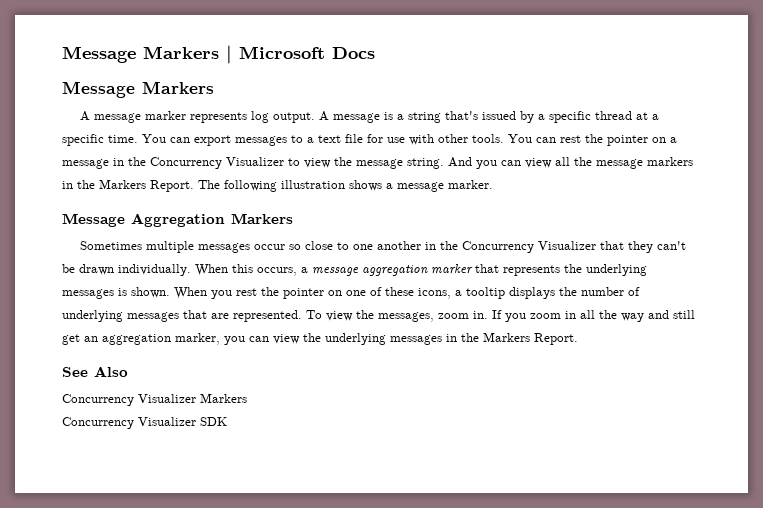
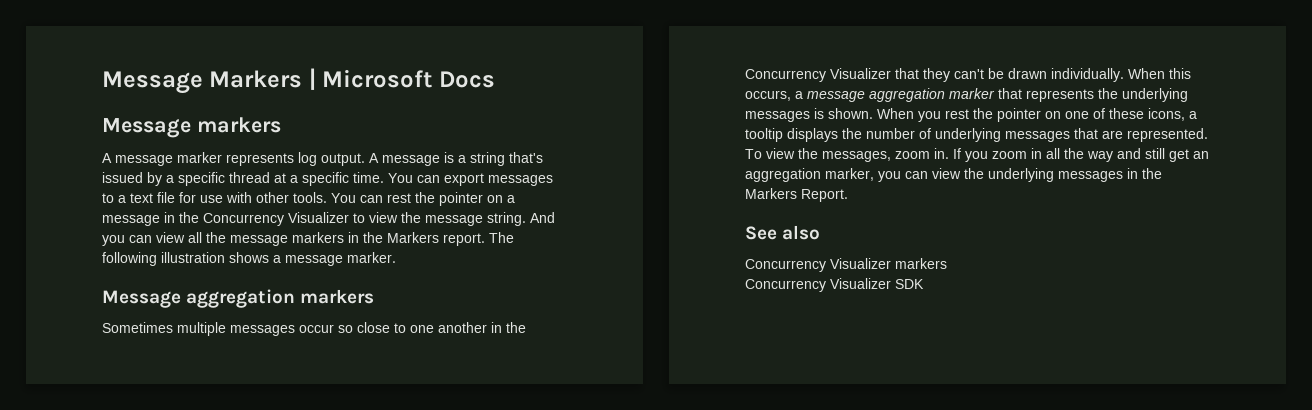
  Message Markers | Microsoft Docs
- Message Markers
+ Message markers
- And you can view all the message markers in the Markers Report.
+ And you can view all the message markers in the Markers report.
- Message Aggregation Markers
+ Message aggregation markers
- See Also
- Concurrency Visualizer Markers
+ See also
+ Concurrency Visualizer markers

